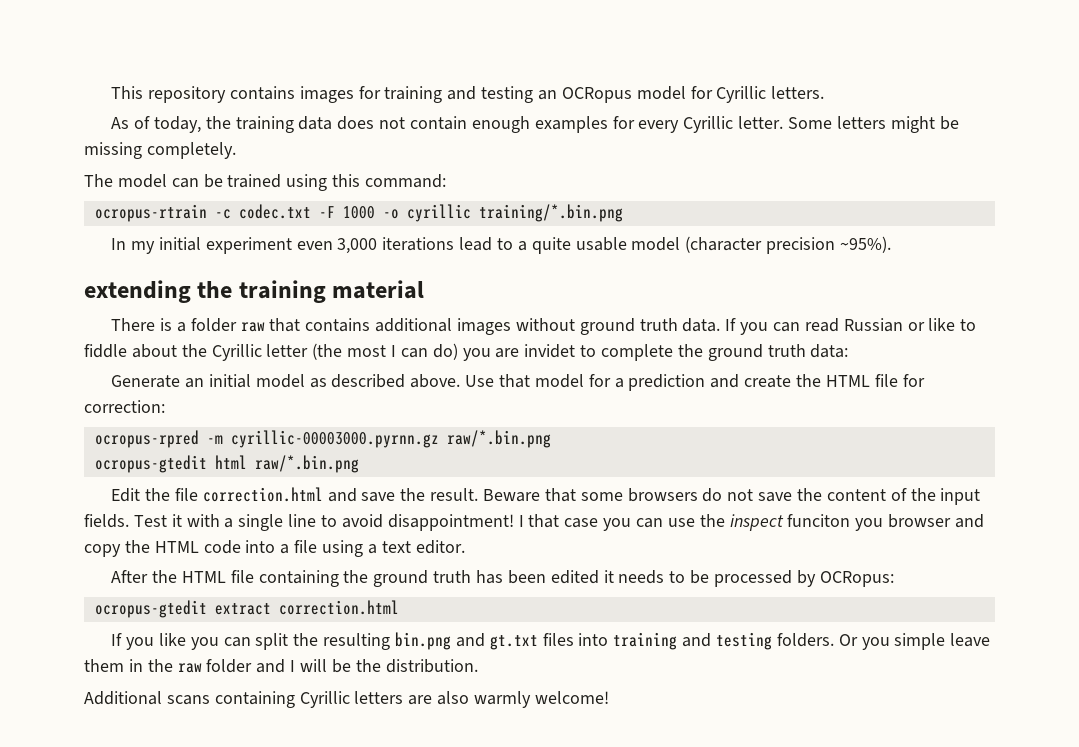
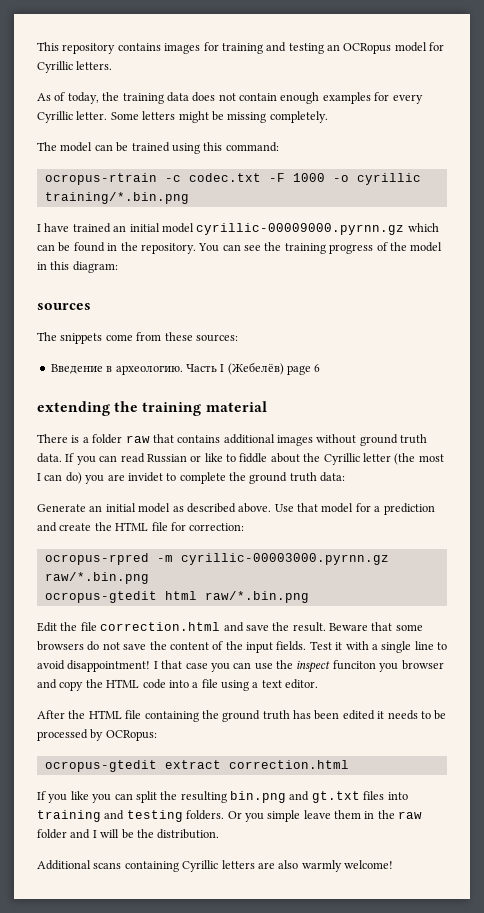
- In my initial experiment even 3,000 iterations lead to a quite usable model (character precision ~95%).
+ I have trained an initial model cyrillic-00009000.pyrnn.gz which can be found in the repository. You can see the training progress of the model in this diagram:
+ sources
+ The snippets come from these sources:
+ Введение в археологию. Часть I (Жебелёв) page 6

